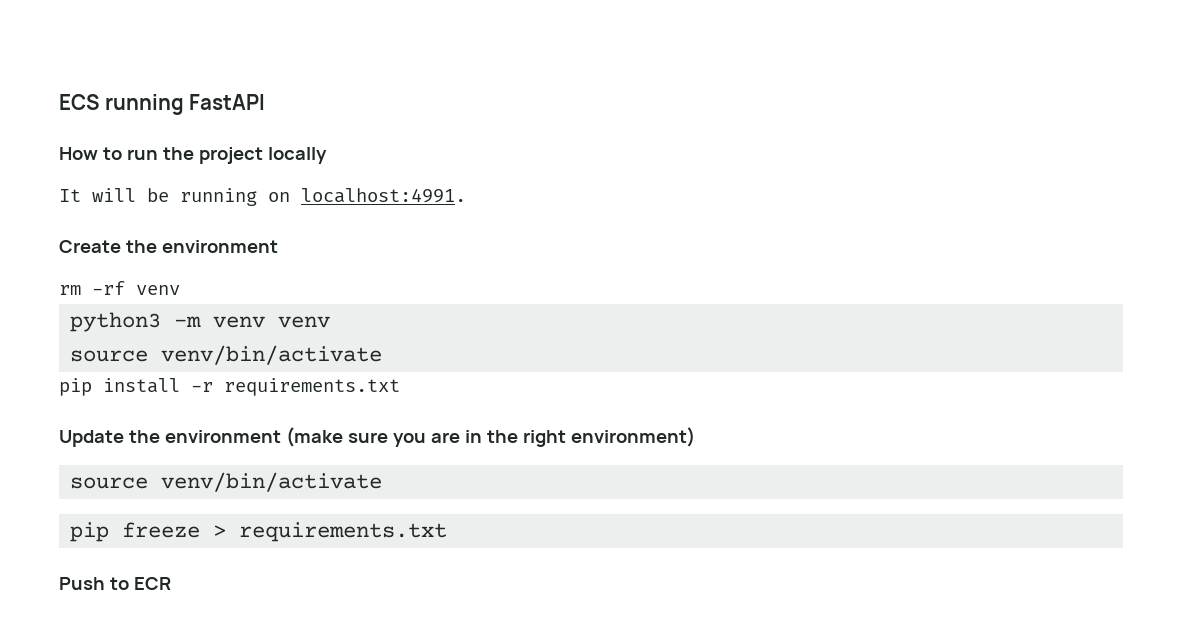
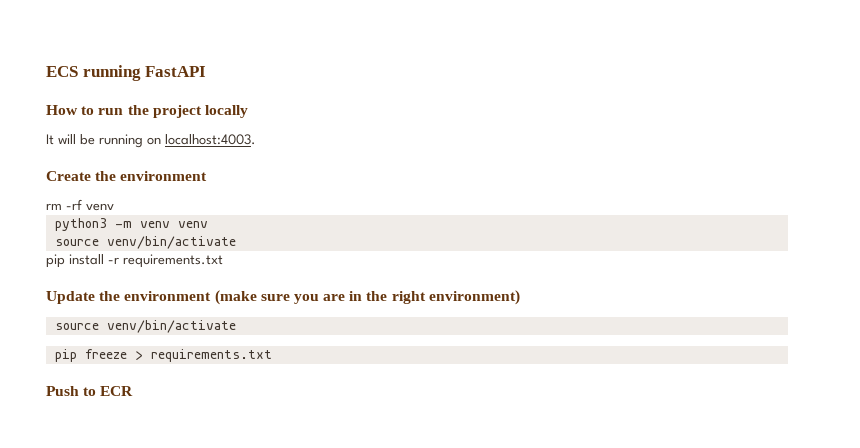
- It will be running on localhost:4991.
+ It will be running on localhost:4003.

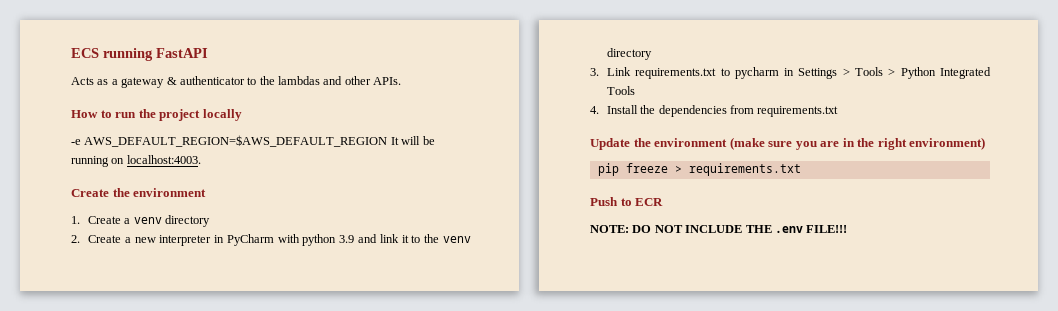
+ Acts as a gateway & authenticator to the lambdas and other APIs.
- It will be running on localhost:4003.
+ -e AWS_DEFAULT_REGION=$AWS_DEFAULT_REGION It will be running on localhost:4003.
- rm -rf venv
- python3 -m venv venv
- source venv/bin/activate
- pip install -r requirements.txt
+ 1. Create a venv directory
+ 2. Create a new interpreter in PyCharm with python 3.9 and link it to the venv directory
+ 3. Link requirements.txt to pycharm in Settings > Tools > Python Integrated Tools
+ 4. Install the dependencies from requirements.txt
  Update the environment (make sure you are in the right environment)
- source venv/bin/activate
+ NOTE: DO NOT INCLUDE THE .env FILE!!!

